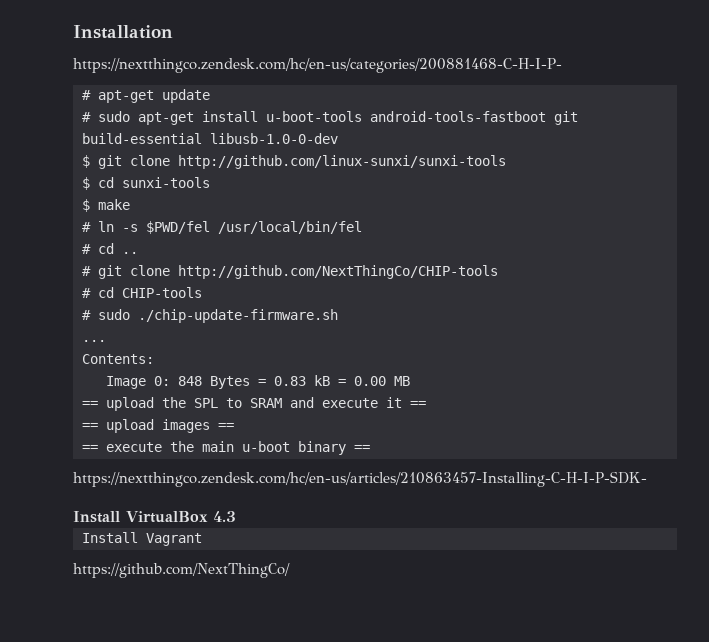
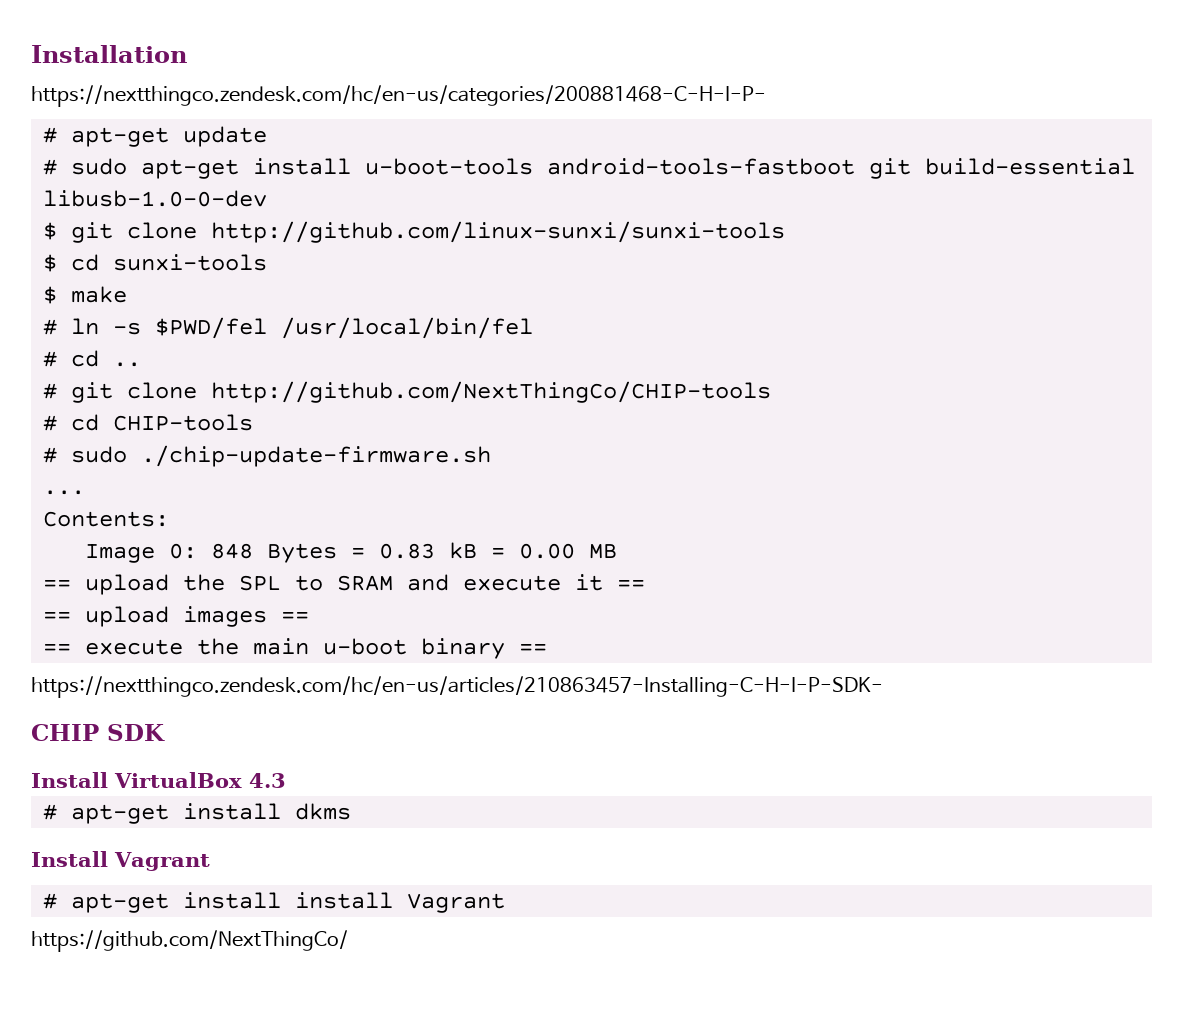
+ CHIP SDK
+ # apt-get install dkms
  Install Vagrant
+ # apt-get install install Vagrant

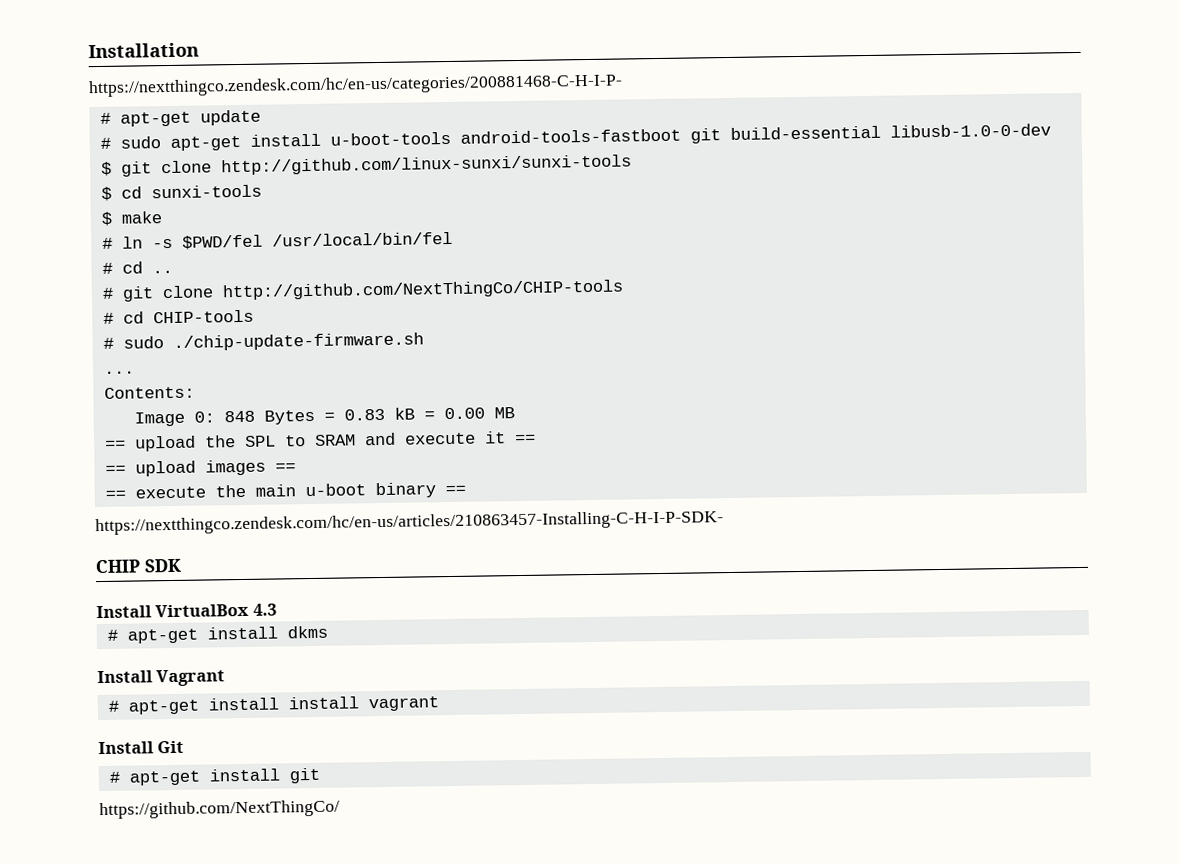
- # apt-get install install Vagrant
+ # apt-get install install vagrant
+ Install Git
+ # apt-get install git

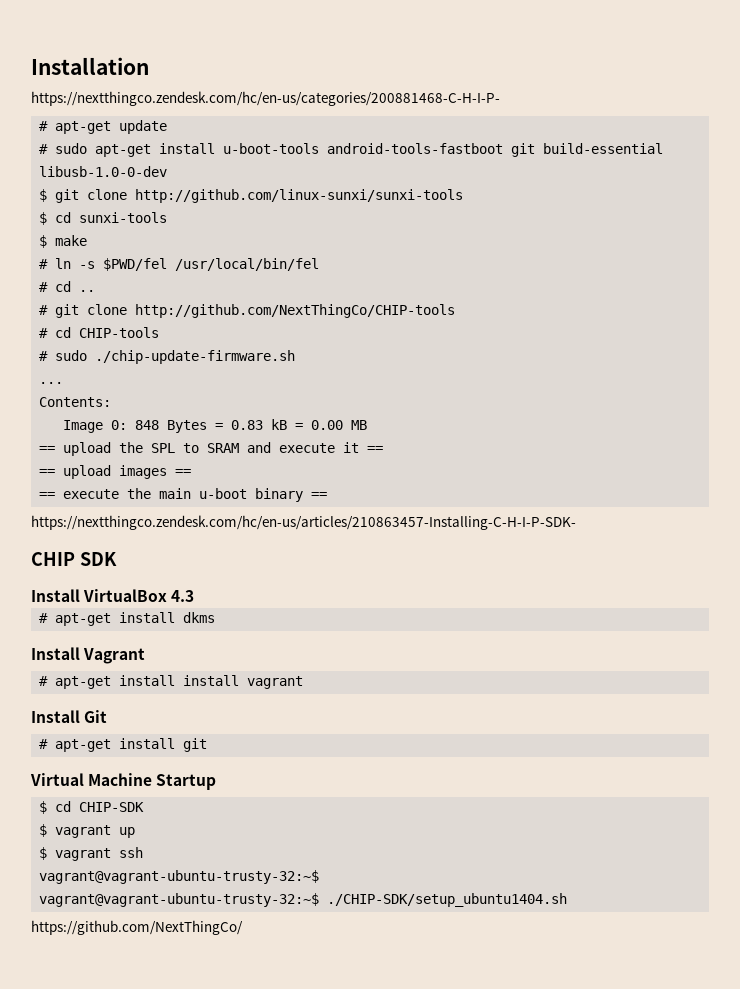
+ Virtual Machine Startup
+ $ cd CHIP-SDK
+ $ vagrant up
+ $ vagrant ssh
+ vagrant@vagrant-ubuntu-trusty-32:~$
+ vagrant@vagrant-ubuntu-trusty-32:~$ ./CHIP-SDK/setup_ubuntu1404.sh

